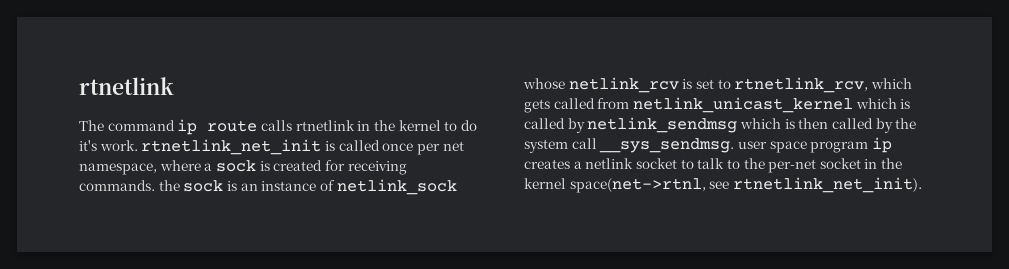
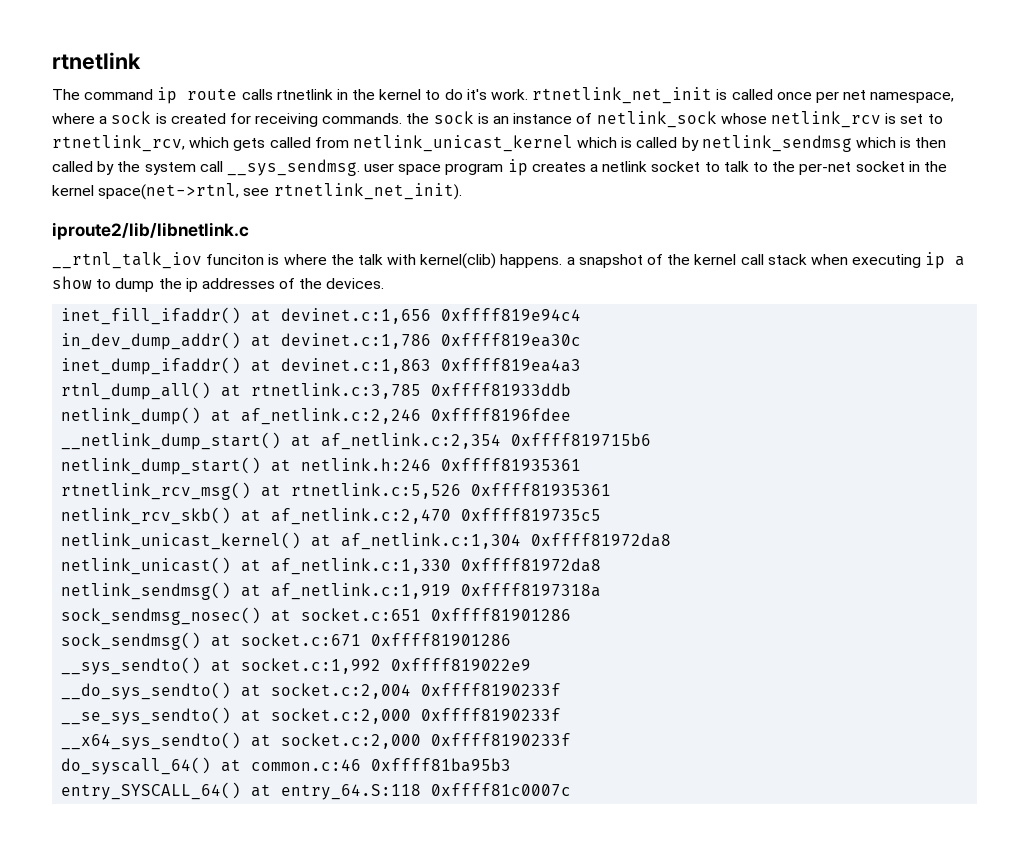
+ iproute2/lib/libnetlink.c
+ __rtnl_talk_iov funciton is where the talk with kernel(clib) happens. a snapshot of the kernel call stack when executing ip a show to dump the ip addresses of the devices.
+ inet_fill_ifaddr() at devinet.c:1,656 0xffff819e94c4
+ in_dev_dump_addr() at devinet.c:1,786 0xffff819ea30c
+ inet_dump_ifaddr() at devinet.c:1,863 0xffff819ea4a3
+ rtnl_dump_all() at rtnetlink.c:3,785 0xffff81933ddb
+ netlink_dump() at af_netlink.c:2,246 0xffff8196fdee
+ __netlink_dump_start() at af_netlink.c:2,354 0xffff819715b6
+ netlink_dump_start() at netlink.h:246 0xffff81935361
+ rtnetlink_rcv_msg() at rtnetlink.c:5,526 0xffff81935361
+ netlink_rcv_skb() at af_netlink.c:2,470 0xffff819735c5
+ netlink_unicast_kernel() at af_netlink.c:1,304 0xffff81972da8
+ netlink_unicast() at af_netlink.c:1,330 0xffff81972da8
+ netlink_sendmsg() at af_netlink.c:1,919 0xffff8197318a
+ sock_sendmsg_nosec() at socket.c:651 0xffff81901286
+ sock_sendmsg() at socket.c:671 0xffff81901286
+ __sys_sendto() at socket.c:1,992 0xffff819022e9
+ __do_sys_sendto() at socket.c:2,004 0xffff8190233f
+ __se_sys_sendto() at socket.c:2,000 0xffff8190233f
+ __x64_sys_sendto() at socket.c:2,000 0xffff8190233f
+ do_syscall_64() at common.c:46 0xffff81ba95b3
+ entry_SYSCALL_64() at entry_64.S:118 0xffff81c0007c

